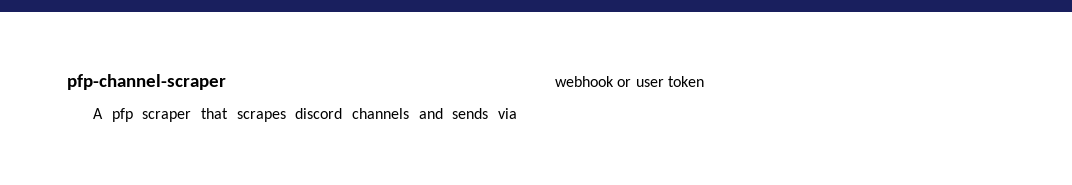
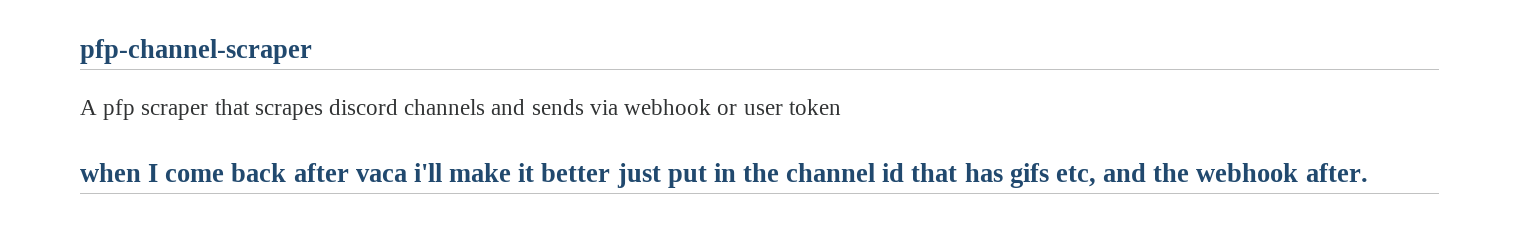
+ when I come back after vaca i'll make it better just put in the channel id that has gifs etc, and the webhook after.

